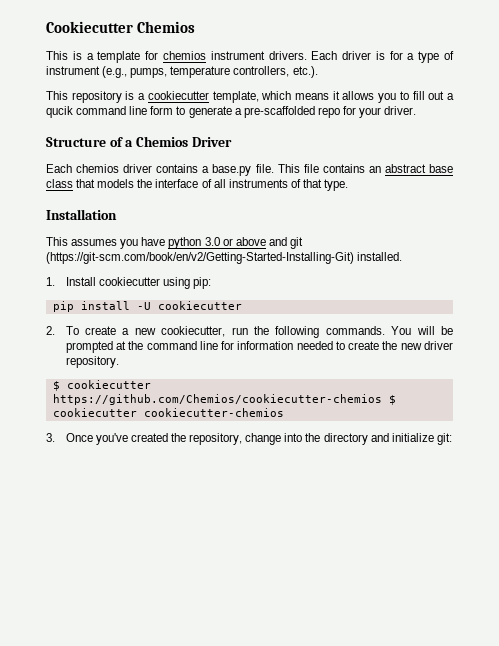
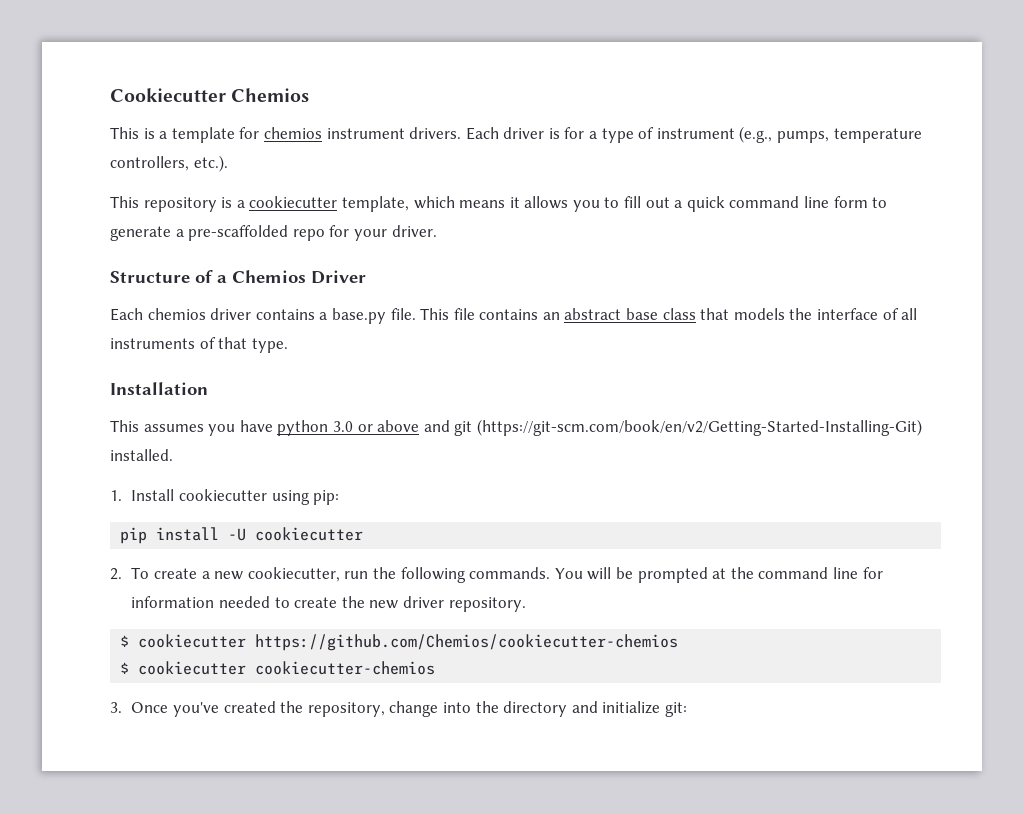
- This repository is a cookiecutter template, which means it allows you to fill out a qucik command line form to generate a pre-scaffolded repo for your driver.
+ This repository is a cookiecutter template, which means it allows you to fill out a quick command line form to generate a pre-scaffolded repo for your driver.
- $ cookiecutter https://github.com/Chemios/cookiecutter-chemios $ cookiecutter cookiecutter-chemios
+ $ cookiecutter https://github.com/Chemios/cookiecutter-chemios
+ $ cookiecutter cookiecutter-chemios

